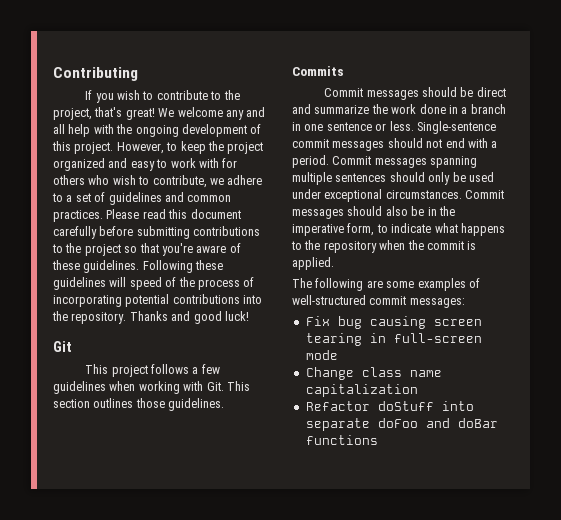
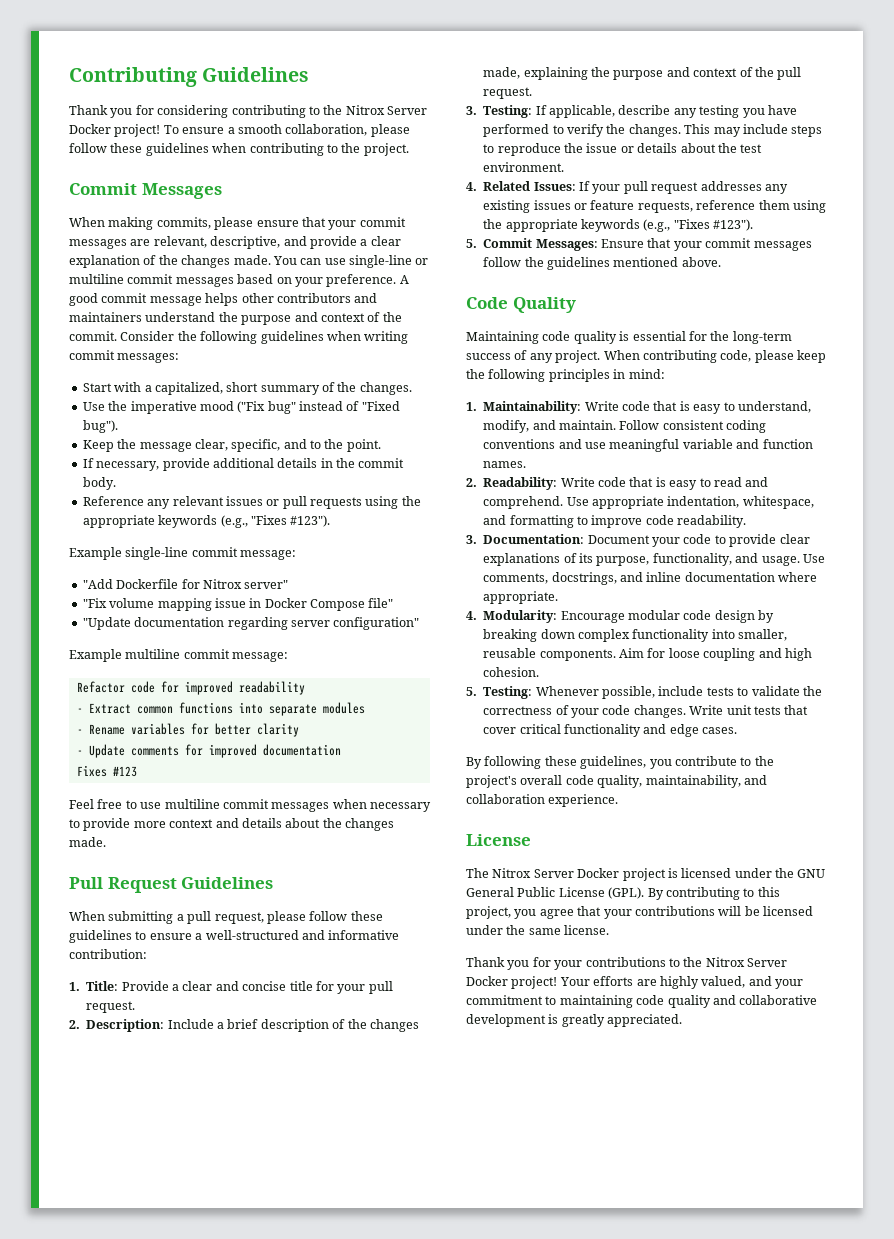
- Contributing
- If you wish to contribute to the project, that's great! We welcome any and all help with the ongoing development of this project. However, to keep the project organized and easy to work with for others who wish to contribute, we adhere to a set of guidelines and common practices. Please read this document carefully before submitting contributions to the project so that you're aware of these guidelines. Following these guidelines will speed of the process of incorporating potential contributions into the repository. Thanks and good luck!
- Git
- This project follows a few guidelines when working with Git. This section outlines those guidelines.
- Commits
- Commit messages should be direct and summarize the work done in a branch in one sentence or less. Single-sentence commit messages should not end with a period. Commit messages spanning multiple sentences should only be used under exceptional circumstances. Commit messages should also be in the imperative form, to indicate what happens to the repository when the commit is applied.
- The following are some examples of well-structured commit messages:
- Fix bug causing screen tearing in full-screen mode
- Change class name capitalization
- Refactor doStuff into separate doFoo and doBar functions
+ Contributing Guidelines
+ Thank you for considering contributing to the Nitrox Server Docker project! To ensure a smooth collaboration, please follow these guidelines when contributing to the project.
+ Commit Messages
+ When making commits, please ensure that your commit messages are relevant, descriptive, and provide a clear explanation of the changes made. You can use single-line or multiline commit messages based on your preference. A good commit message helps other contributors and maintainers understand the purpose and context of the commit. Consider the following guidelines when writing commit messages:
+ Start with a capitalized, short summary of the changes.
+ Use the imperative mood ("Fix bug" instead of "Fixed bug").
+ Keep the message clear, specific, and to the point.
+ If necessary, provide additional details in the commit body.
+ Reference any relevant issues or pull requests using the appropriate keywords (e.g., "Fixes #123").
+ Example single-line commit message:
+ "Add Dockerfile for Nitrox server"
+ "Fix volume mapping issue in Docker Compose file"
+ "Update documentation regarding server configuration"
+ Example multiline commit message:
+ Refactor code for improved readability
+ - Extract common functions into separate modules
+ - Rename variables for better clarity
+ - Update comments for improved documentation
+ Fixes #123
+ Feel free to use multiline commit messages when necessary to provide more context and details about the changes made.
+ Pull Request Guidelines
+ When submitting a pull request, please follow these guidelines to ensure a well-structured and informative contribution:
+ 1. Title: Provide a clear and concise title for your pull request.
+ 2. Description: Include a brief description of the changes made, explaining the purpose and context of the pull request.
+ 3. Testing: If applicable, describe any testing you have performed to verify the changes. This may include steps to reproduce the issue or details about the test environment.
+ 4. Related Issues: If your pull request addresses any existing issues or feature requests, reference them using the appropriate keywords (e.g., "Fixes #123").
+ 5. Commit Messages: Ensure that your commit messages follow the guidelines mentioned above.
+ Code Quality
+ Maintaining code quality is essential for the long-term success of any project. When contributing code, please keep the following principles in mind:
+ 1. Maintainability: Write code that is easy to understand, modify, and maintain. Follow consistent coding conventions and use meaningful variable and function names.
+ 2. Readability: Write code that is easy to read and comprehend. Use appropriate indentation, whitespace, and formatting to improve code readability.
+ 3. Documentation: Document your code to provide clear explanations of its purpose, functionality, and usage. Use comments, docstrings, and inline documentation where appropriate.
+ 4. Modularity: Encourage modular code design by breaking down complex functionality into smaller, reusable components. Aim for loose coupling and high cohesion.
+ 5. Testing: Whenever possible, include tests to validate the correctness of your code changes. Write unit tests that cover critical functionality and edge cases.
+ By following these guidelines, you contribute to the project's overall code quality, maintainability, and collaboration experience.
+ License
+ The Nitrox Server Docker project is licensed under the GNU General Public License (GPL). By contributing to this project, you agree that your contributions will be licensed under the same license.
+ Thank you for your contributions to the Nitrox Server Docker project! Your efforts are highly valued, and your commitment to maintaining code quality and collaborative development is greatly appreciated.

